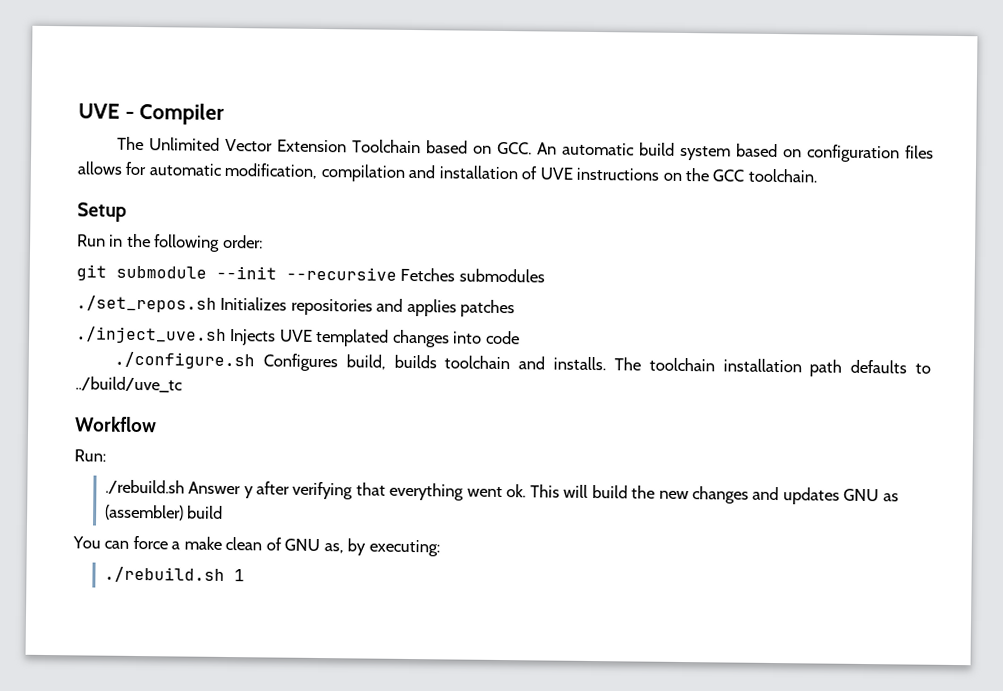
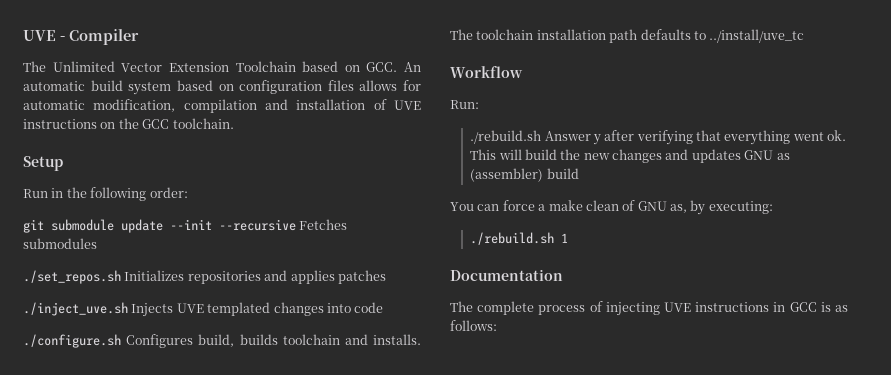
- git submodule --init --recursive Fetches submodules
+ git submodule update --init --recursive Fetches submodules
- The toolchain installation path defaults to ../build/uve_tc
+ The toolchain installation path defaults to ../install/uve_tc
+ Documentation
+ The complete process of injecting UVE instructions in GCC is as follows:

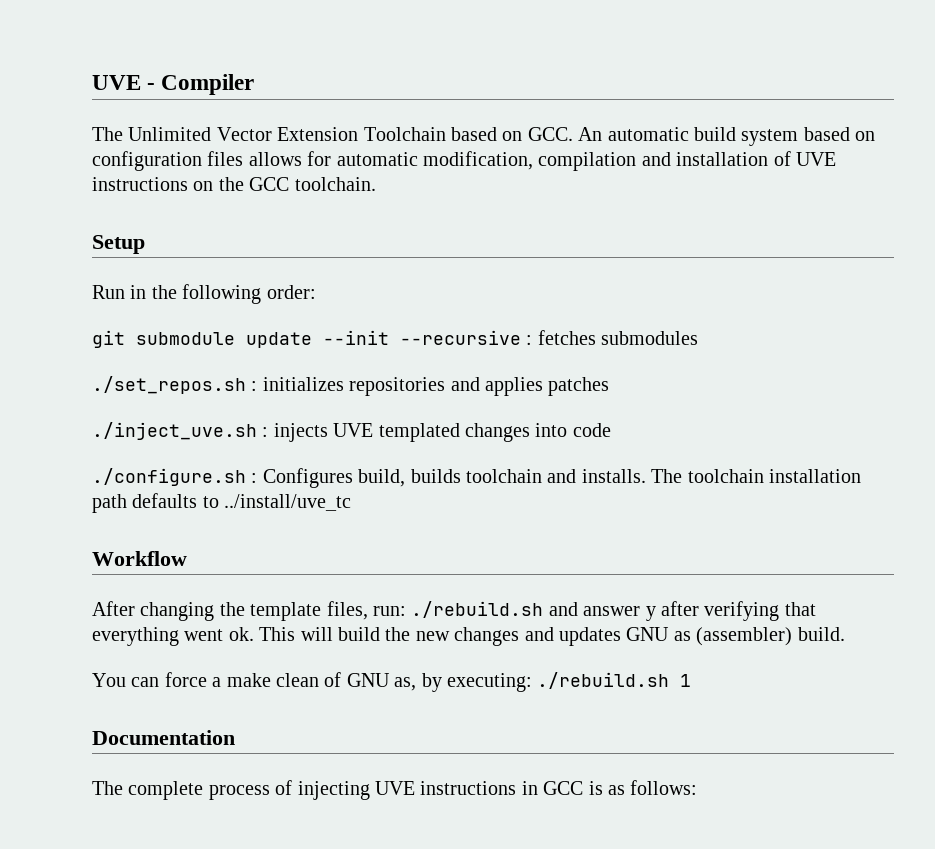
- git submodule update --init --recursive Fetches submodules
+ git submodule update --init --recursive : fetches submodules
- ./set_repos.sh Initializes repositories and applies patches
+ ./set_repos.sh : initializes repositories and applies patches
- ./inject_uve.sh Injects UVE templated changes into code
+ ./inject_uve.sh : injects UVE templated changes into code
- ./configure.sh Configures build, builds toolchain and installs.
+ ./configure.sh : Configures build, builds toolchain and installs.
- Run:
- ./rebuild.sh Answer y after verifying that everything went ok.
+ After changing the template files, run: ./rebuild.sh and answer y after verifying that everything went ok.
- This will build the new changes and updates GNU as (assembler) build
+ This will build the new changes and updates GNU as (assembler) build.
- You can force a make clean of GNU as, by executing:
- ./rebuild.sh 1
+ You can force a make clean of GNU as, by executing: ./rebuild.sh 1

